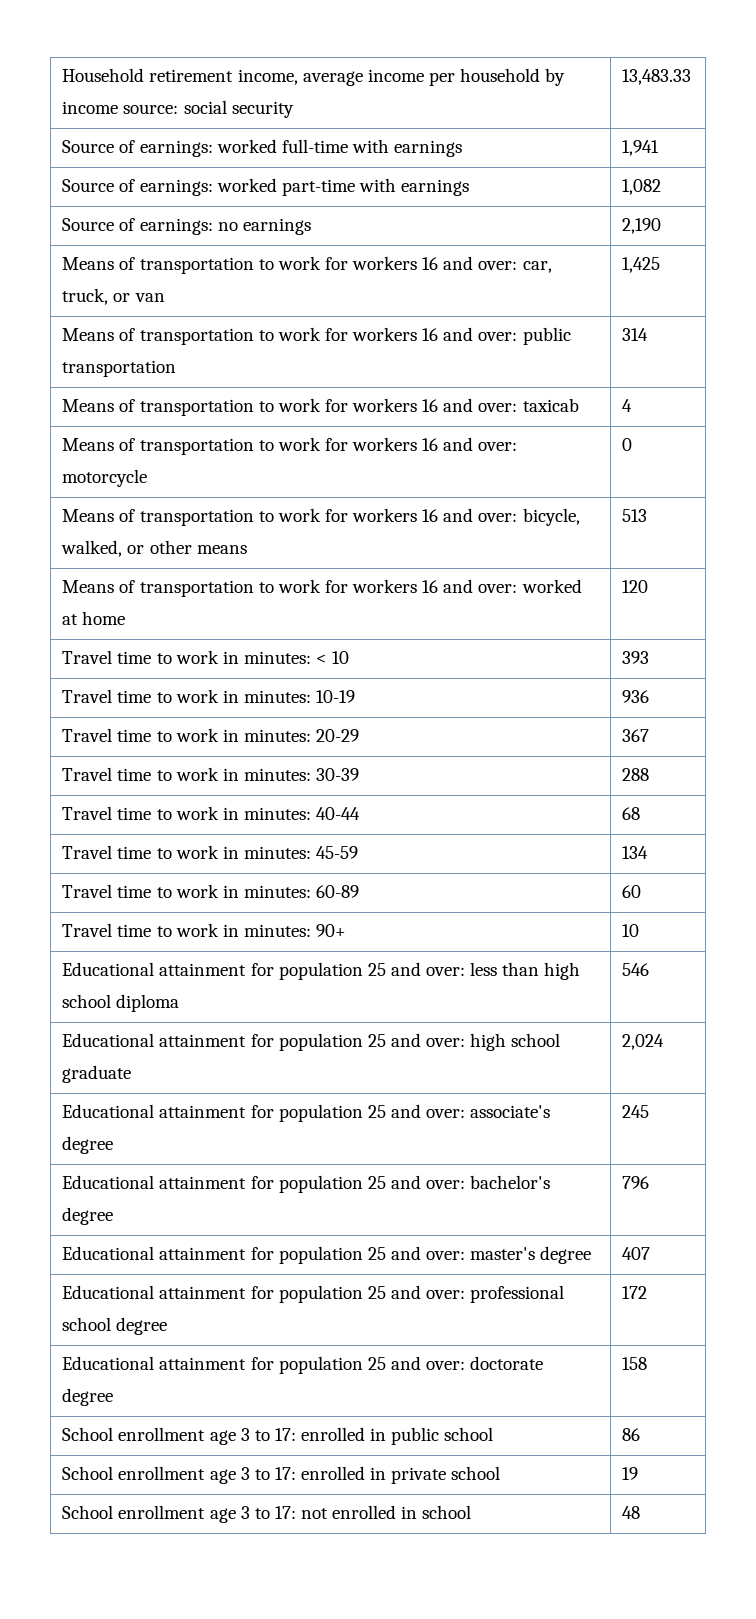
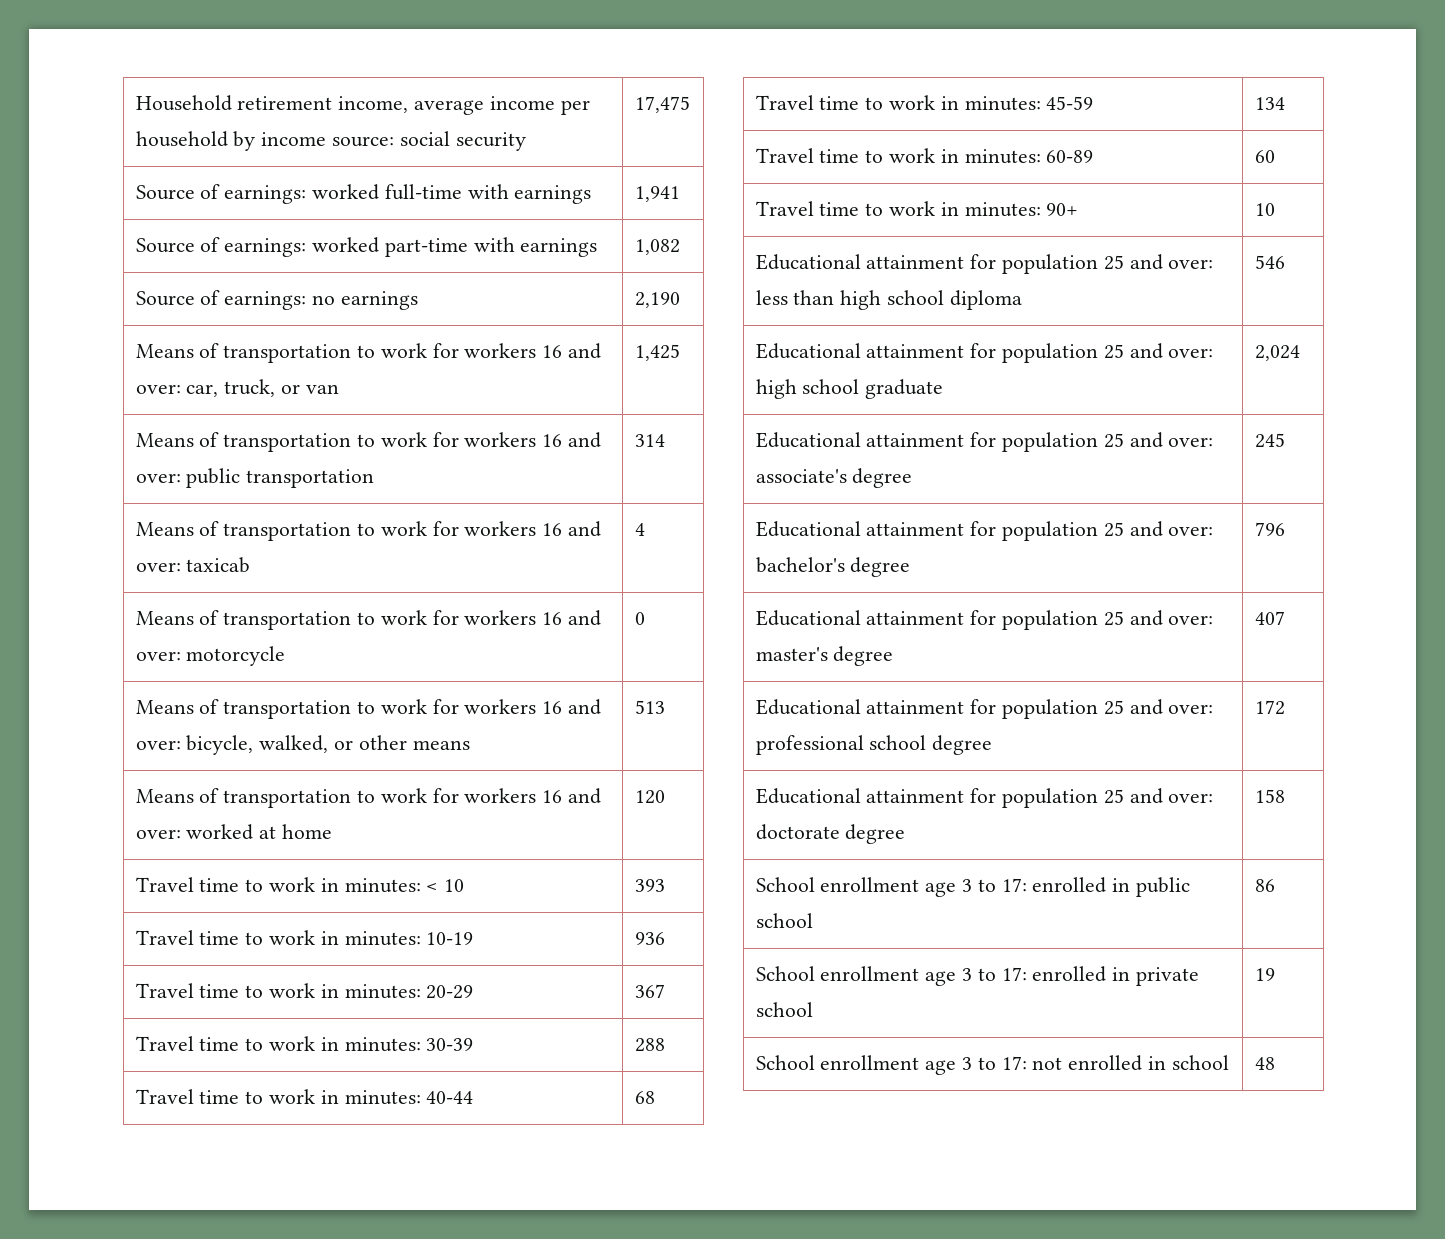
- Household retirement income, average income per household by income source: social security | 13,483.33
+ Household retirement income, average income per household by income source: social security | 17,475

